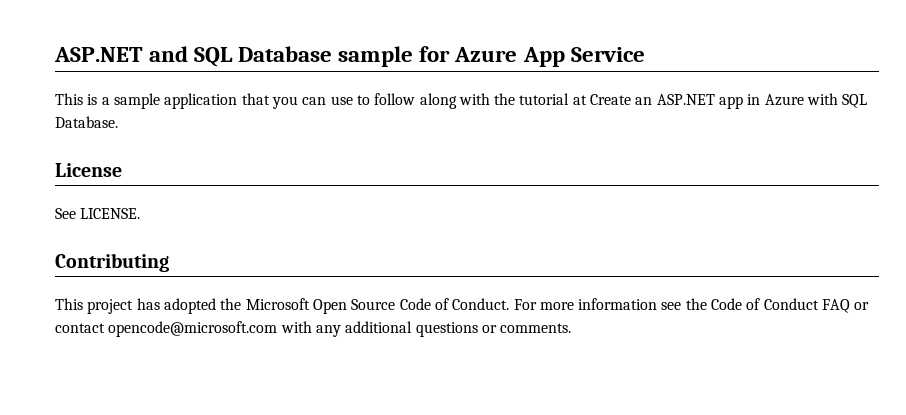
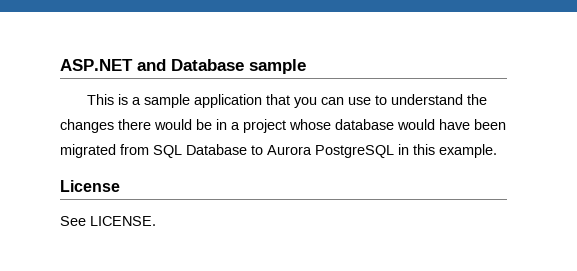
- ASP.NET and SQL Database sample for Azure App Service
+ ASP.NET and Database sample
- This is a sample application that you can use to follow along with the tutorial at Create an ASP.NET app in Azure with SQL Database.
+ This is a sample application that you can use to understand the changes there would be in a project whose database would have been migrated from SQL Database to Aurora PostgreSQL in this example.
  License
  See LICENSE.
- Contributing
- This project has adopted the Microsoft Open Source Code of Conduct. For more information see the Code of Conduct FAQ or contact opencode@microsoft.com with any additional questions or comments.

